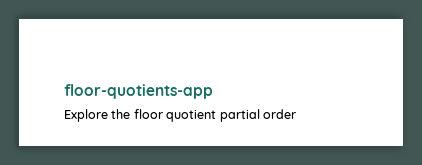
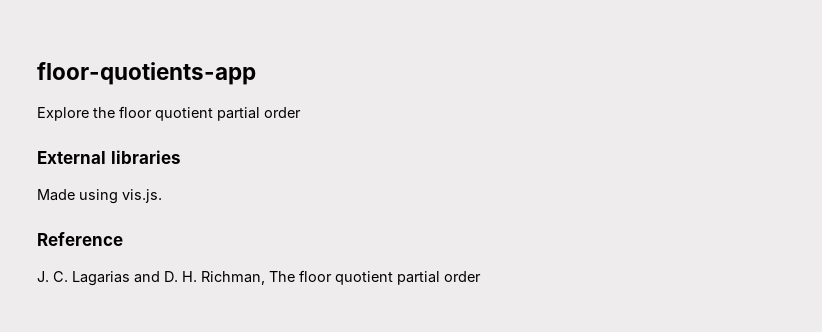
+ External libraries
+ Made using vis.js.
+ Reference
+ J. C. Lagarias and D. H. Richman, The floor quotient partial order

